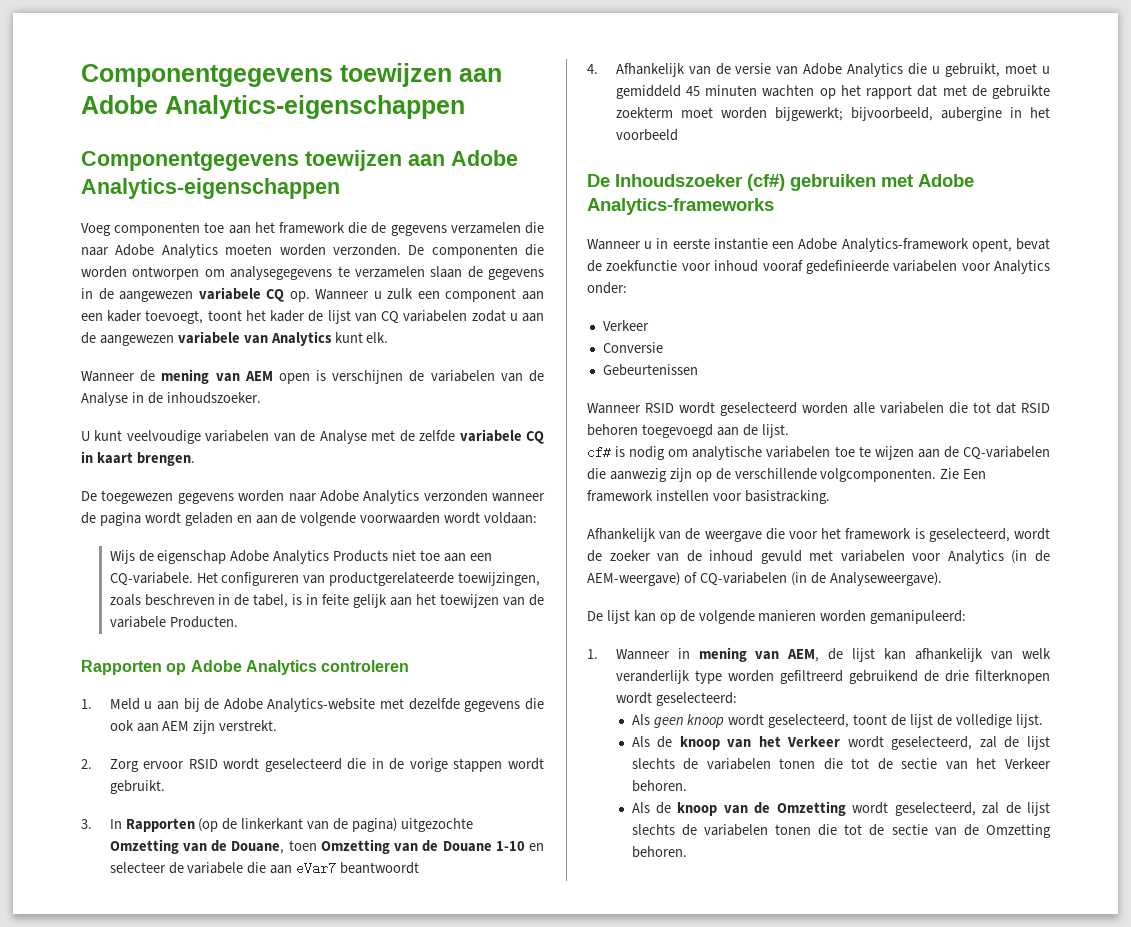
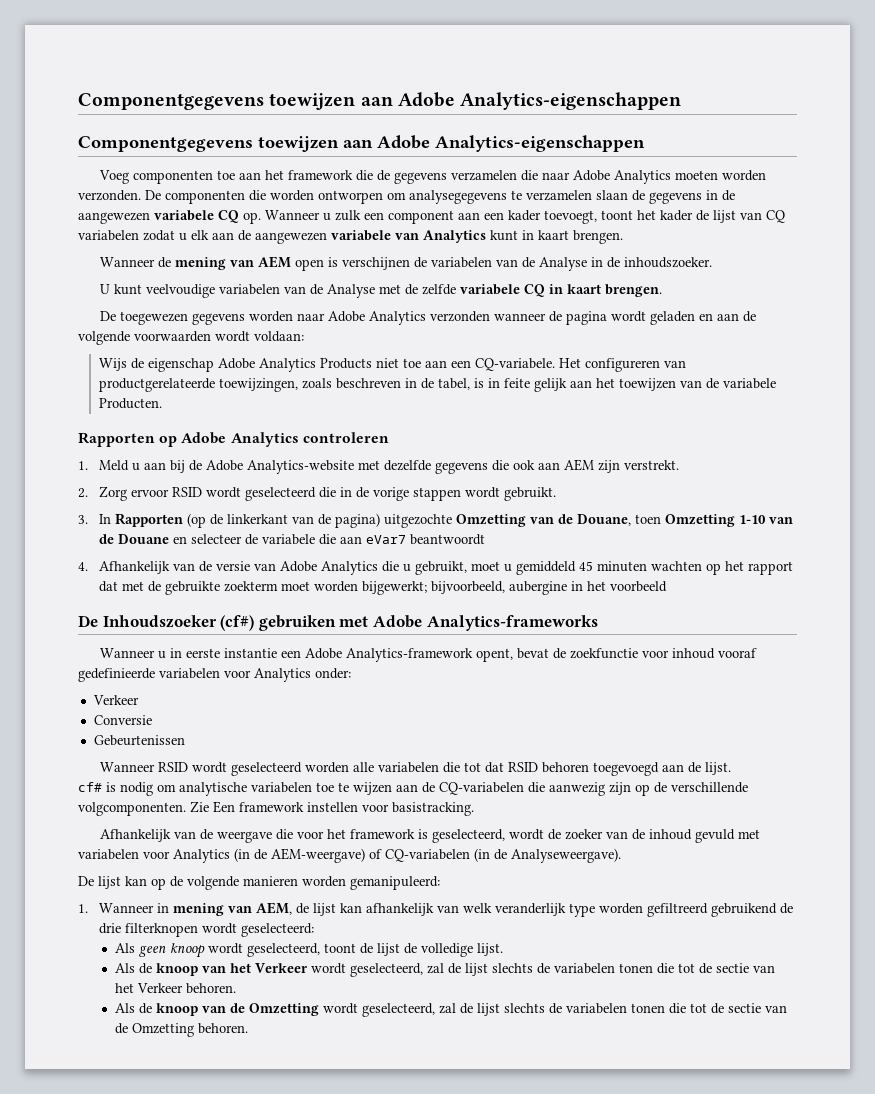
- De componenten die worden ontworpen om analysegegevens te verzamelen slaan de gegevens in de aangewezen variabele CQ op. Wanneer u zulk een component aan een kader toevoegt, toont het kader de lijst van CQ variabelen zodat u aan de aangewezen variabele van Analytics kunt elk.
+ De componenten die worden ontworpen om analysegegevens te verzamelen slaan de gegevens in de aangewezen variabele CQ op. Wanneer u zulk een component aan een kader toevoegt, toont het kader de lijst van CQ variabelen zodat u elk aan de aangewezen variabele van Analytics kunt in kaart brengen.
- 3. In Rapporten (op de linkerkant van de pagina) uitgezochte Omzetting van de Douane, toen Omzetting van de Douane 1-10 en selecteer de variabele die aan eVar7 beantwoordt
+ 3. In Rapporten (op de linkerkant van de pagina) uitgezochte Omzetting van de Douane, toen Omzetting 1-10 van de Douane en selecteer de variabele die aan eVar7 beantwoordt

